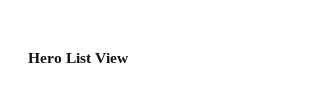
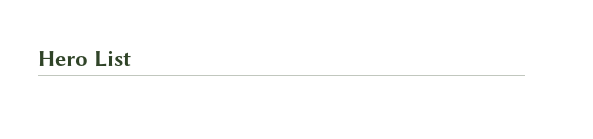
- Hero List View
+ Hero List

